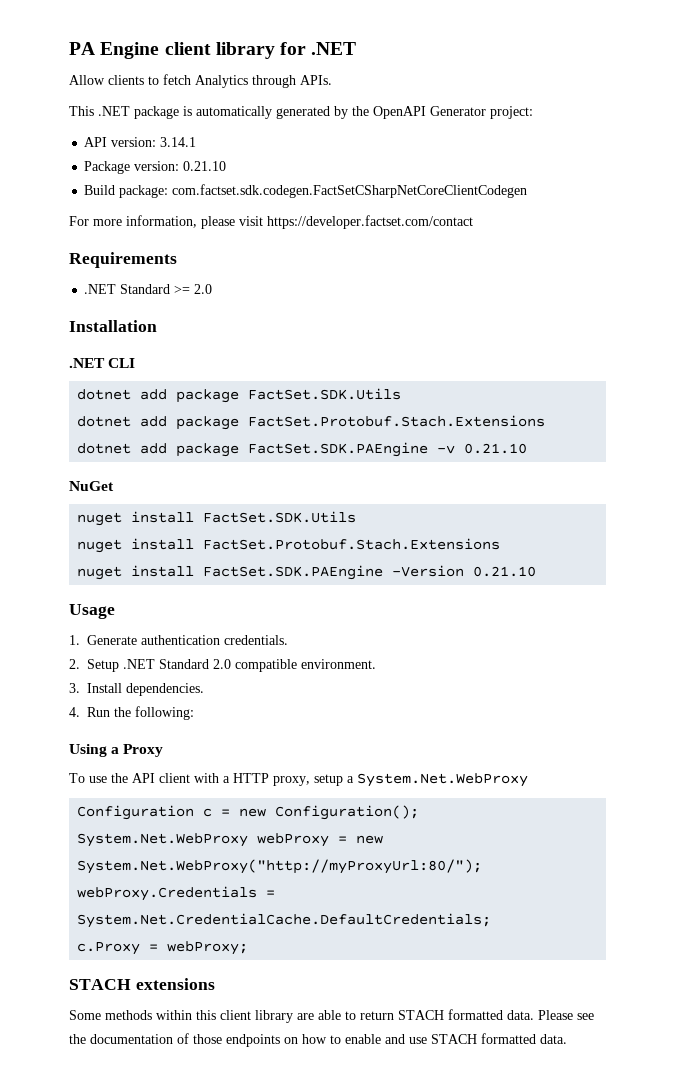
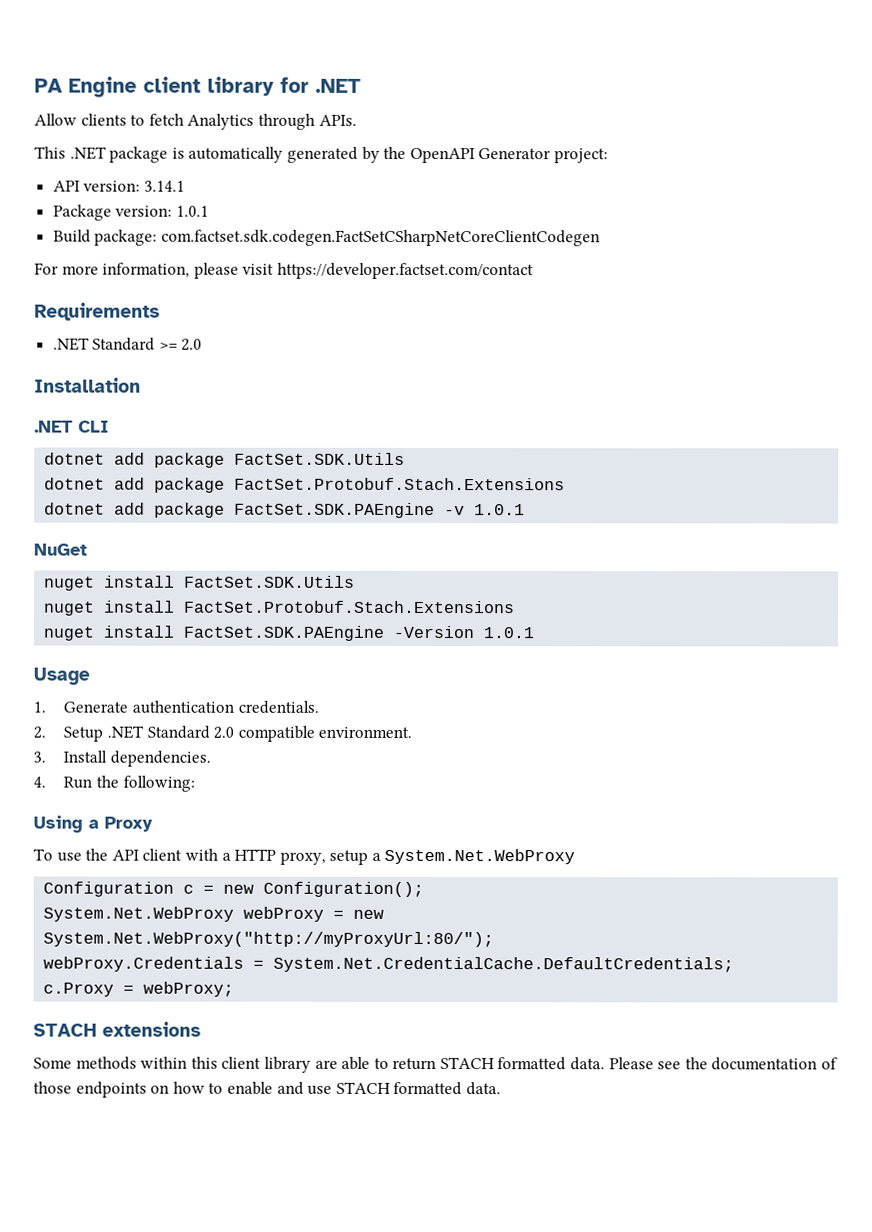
- Package version: 0.21.10
+ Package version: 1.0.1
- dotnet add package FactSet.SDK.PAEngine -v 0.21.10
+ dotnet add package FactSet.SDK.PAEngine -v 1.0.1
- nuget install FactSet.SDK.PAEngine -Version 0.21.10
+ nuget install FactSet.SDK.PAEngine -Version 1.0.1

